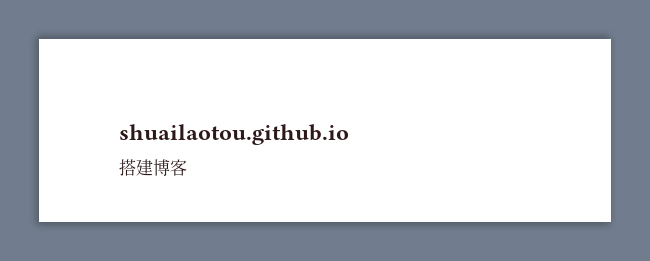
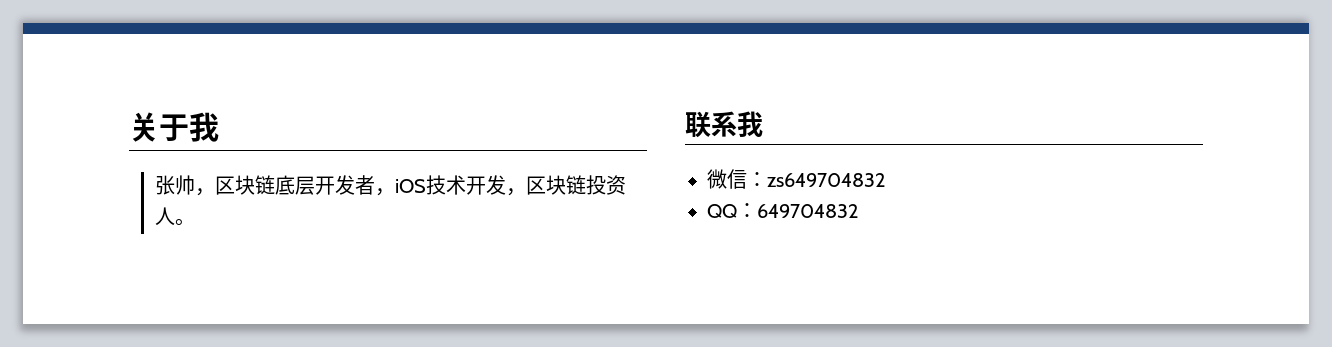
- shuailaotou.github.io
- 搭建博客
+ 关于我
+ 张帅，区块链底层开发者，iOS技术开发，区块链投资人。
+ 联系我
+ 微信：zs649704832
+ QQ：649704832

